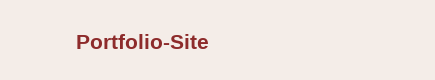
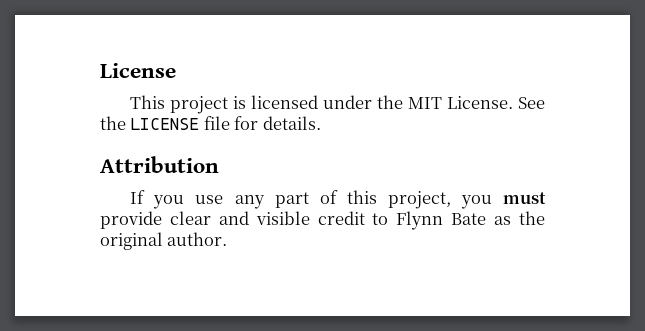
- Portfolio-Site
+ License
+ This project is licensed under the MIT License. See the LICENSE file for details.
+ Attribution
+ If you use any part of this project, you must provide clear and visible credit to Flynn Bate as the original author.

